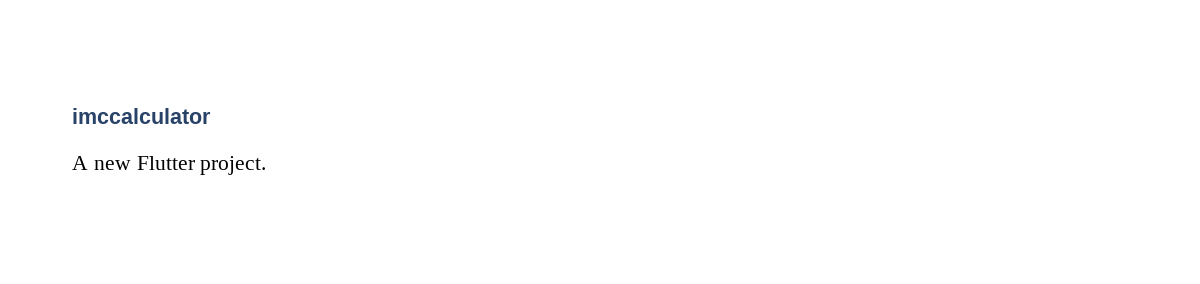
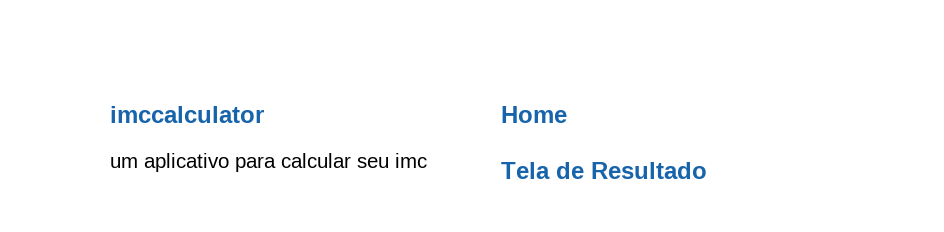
- A new Flutter project.
+ um aplicativo para calcular seu imc
+ Home
+ Tela de Resultado

